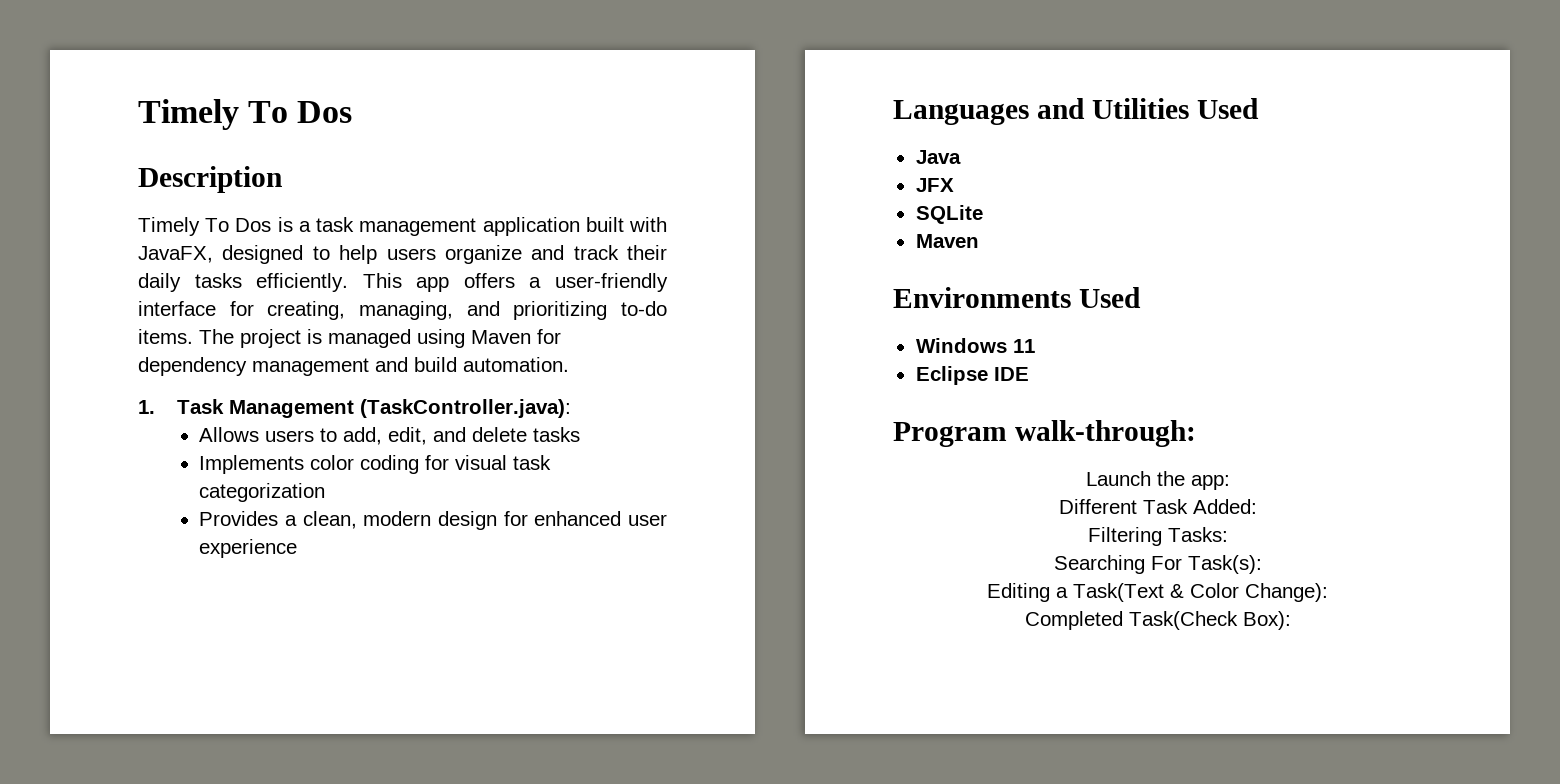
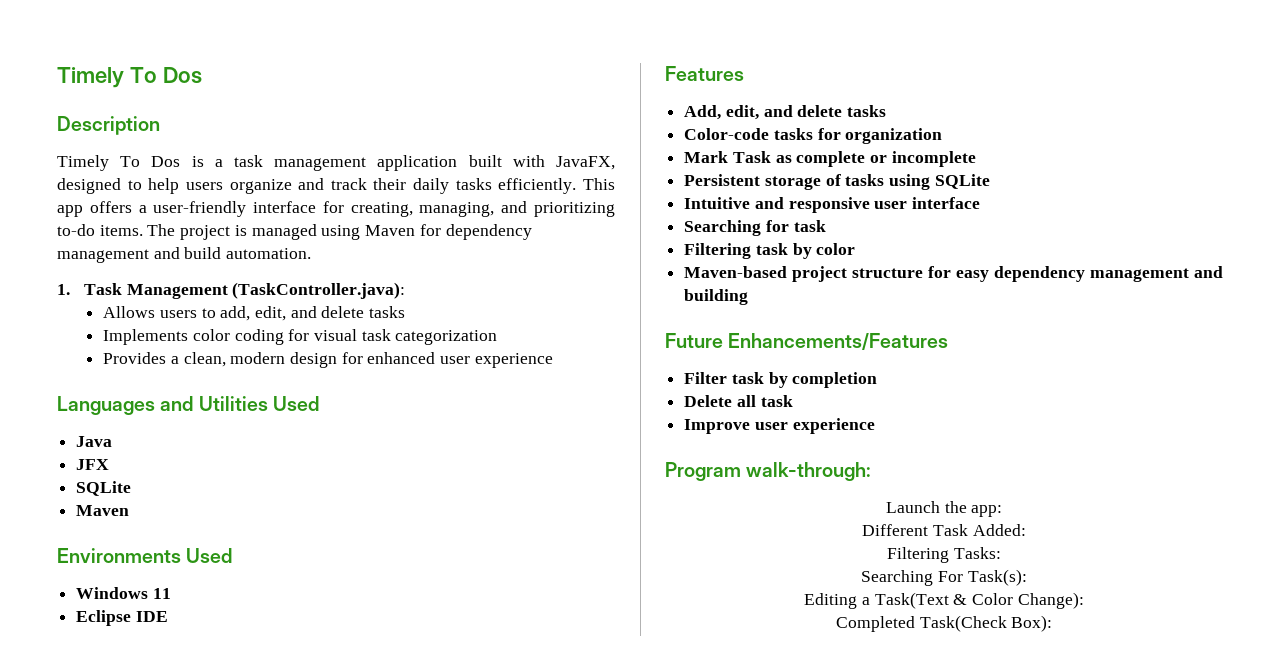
+ Features
+ Add, edit, and delete tasks
+ Color-code tasks for organization
+ Mark Task as complete or incomplete
+ Persistent storage of tasks using SQLite
+ Intuitive and responsive user interface
+ Searching for task
+ Filtering task by color
+ Maven-based project structure for easy dependency management and building
+ Future Enhancements/Features
+ Filter task by completion
+ Delete all task
+ Improve user experience

